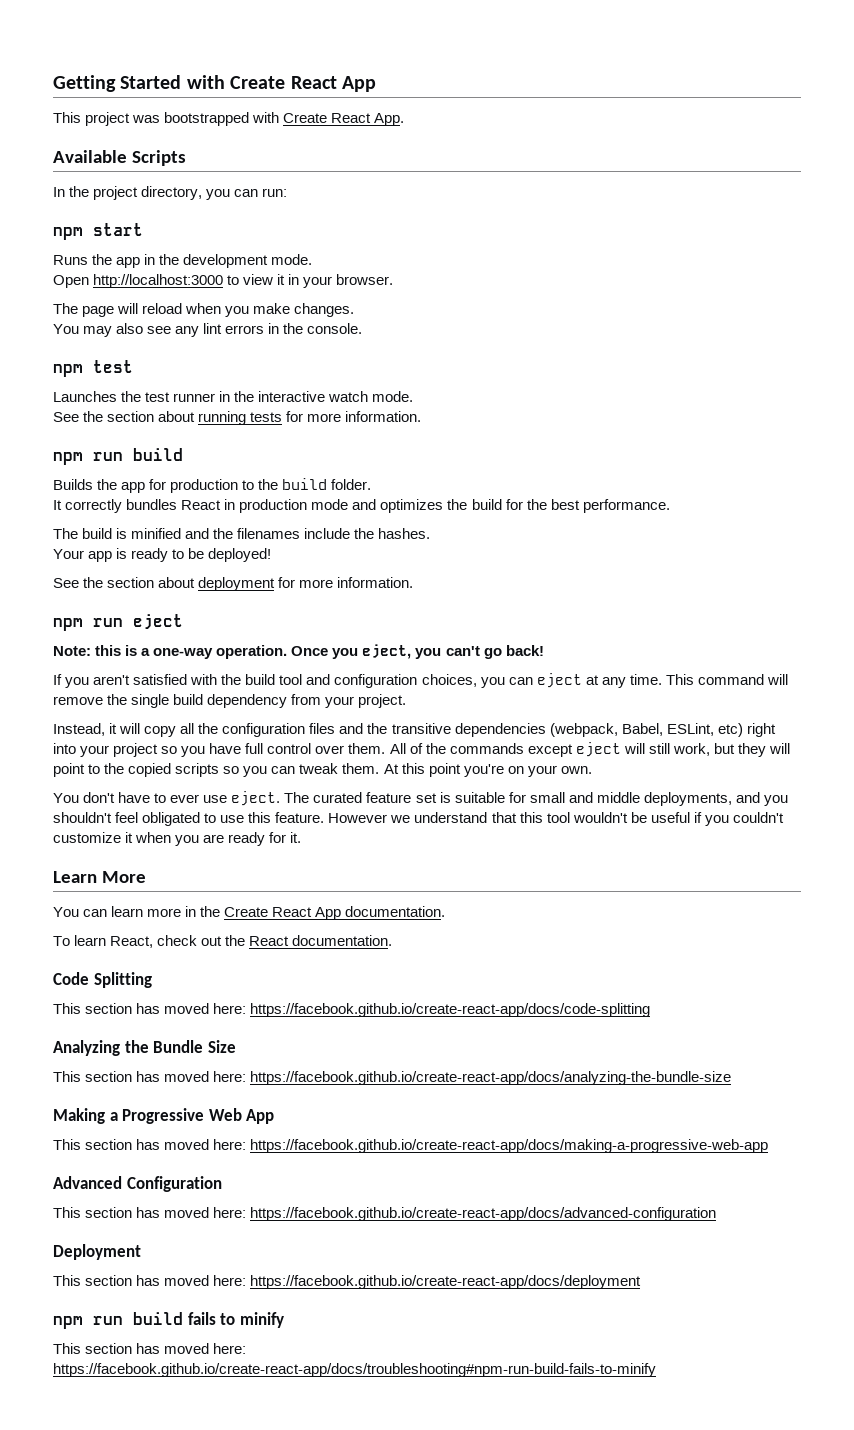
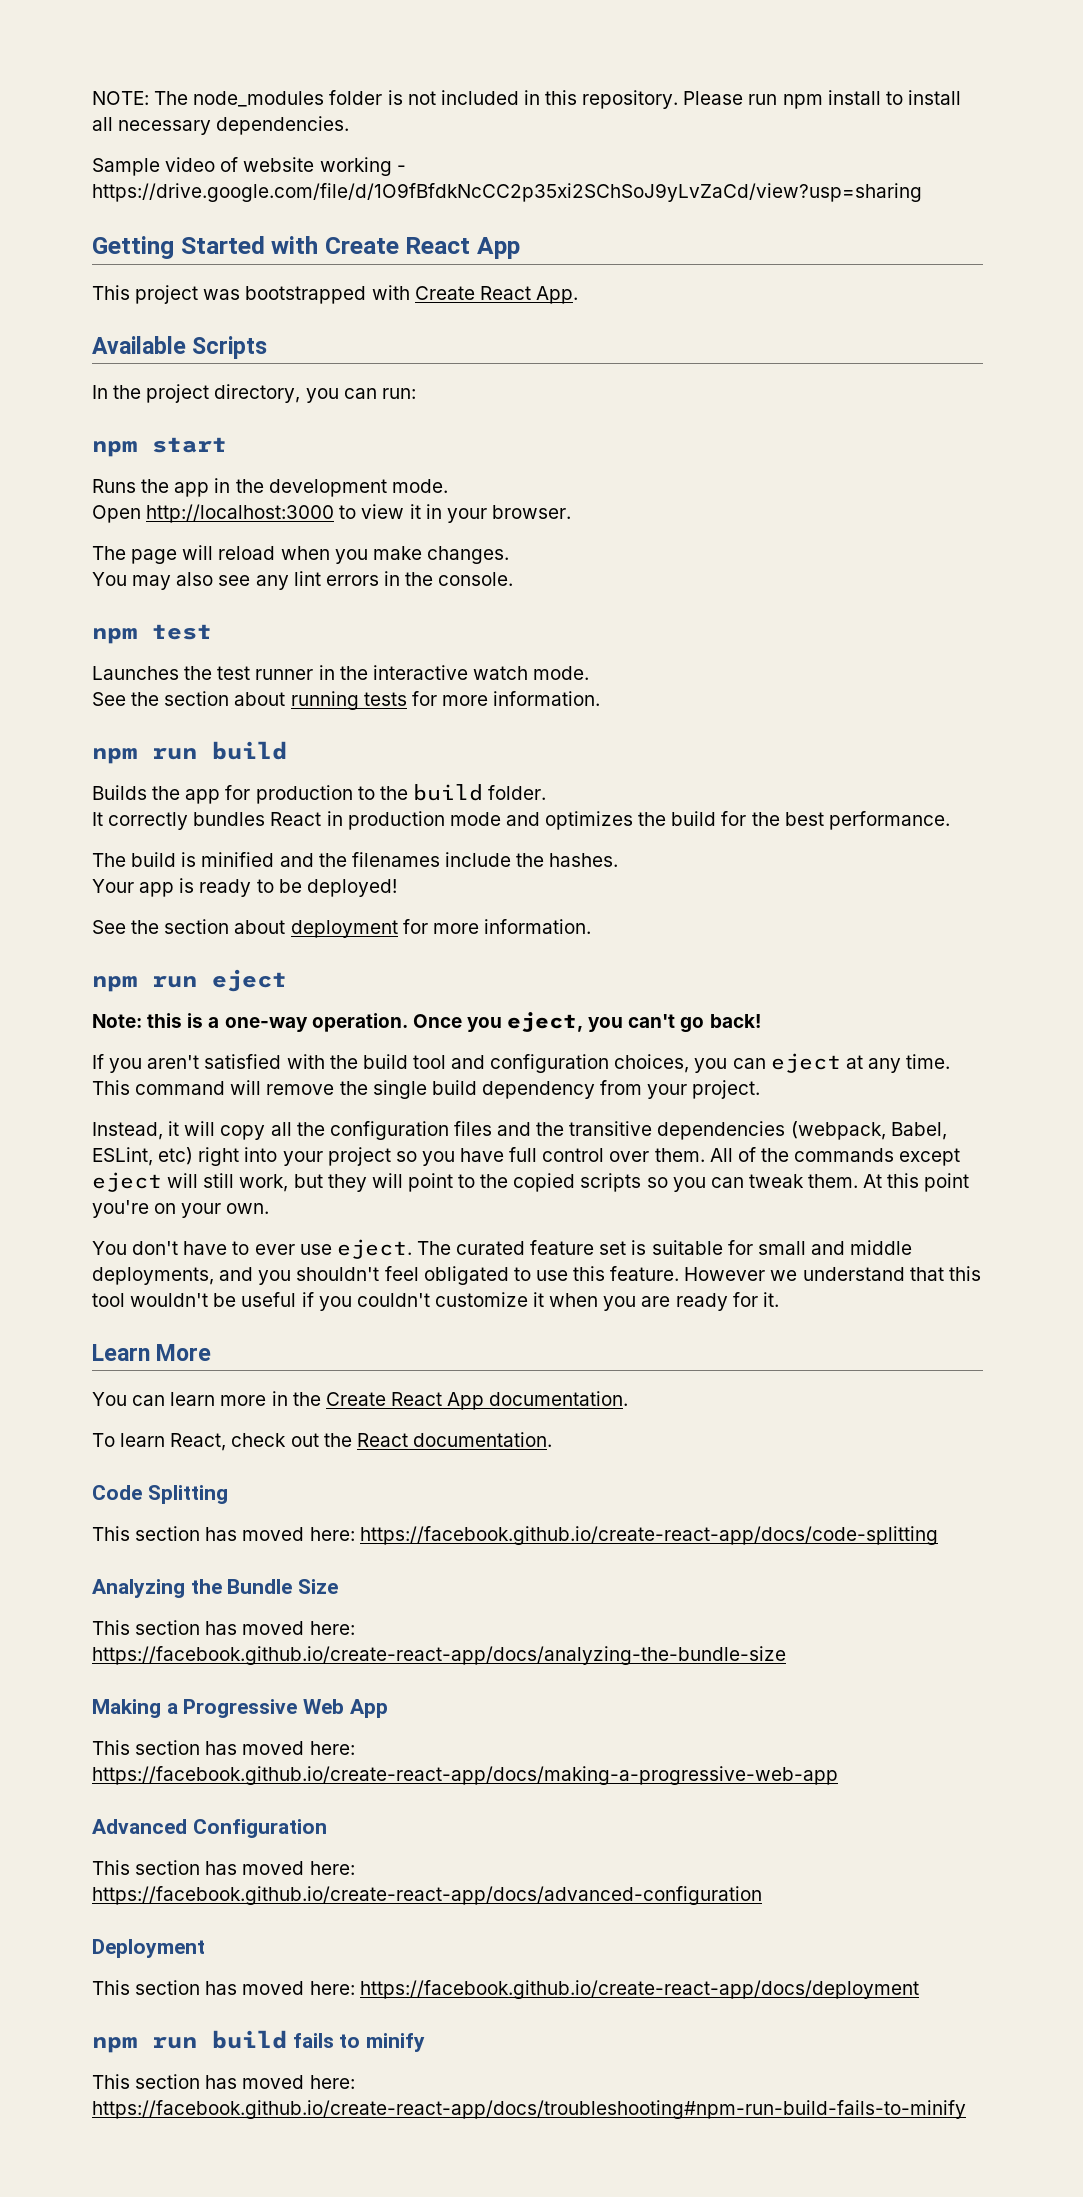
+ NOTE: The node_modules folder is not included in this repository. Please run npm install to install all necessary dependencies.
+ Sample video of website working - https://drive.google.com/file/d/1O9fBfdkNcCC2p35xi2SChSoJ9yLvZaCd/view?usp=sharing

